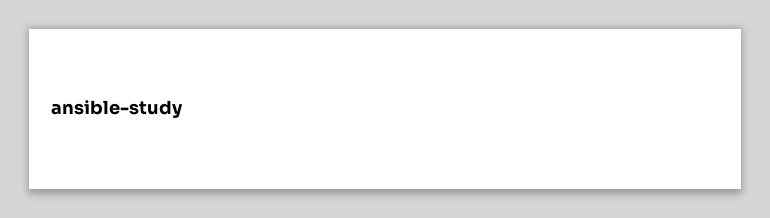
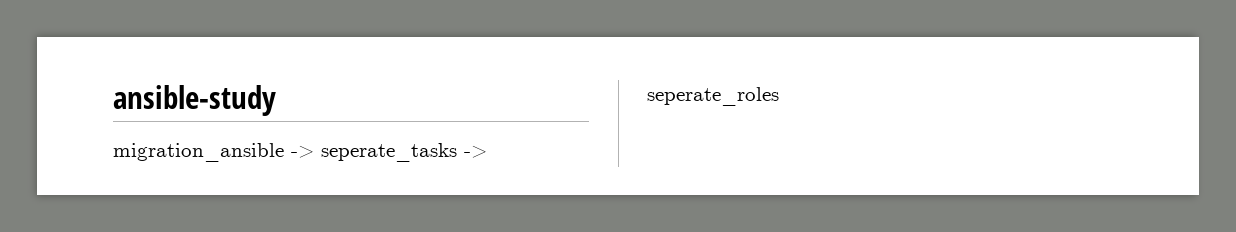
+ migration_ansible -> seperate_tasks -> seperate_roles

